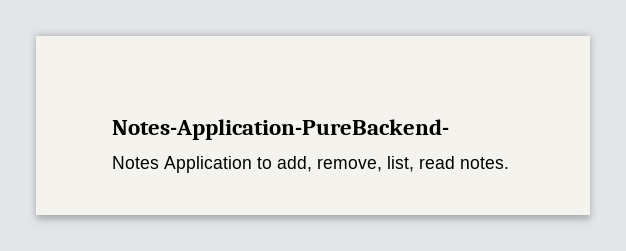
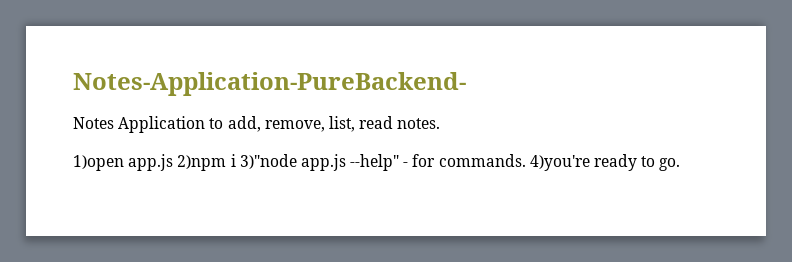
+ 1)open app.js 2)npm i 3)"node app.js --help" - for commands. 4)you're ready to go.

